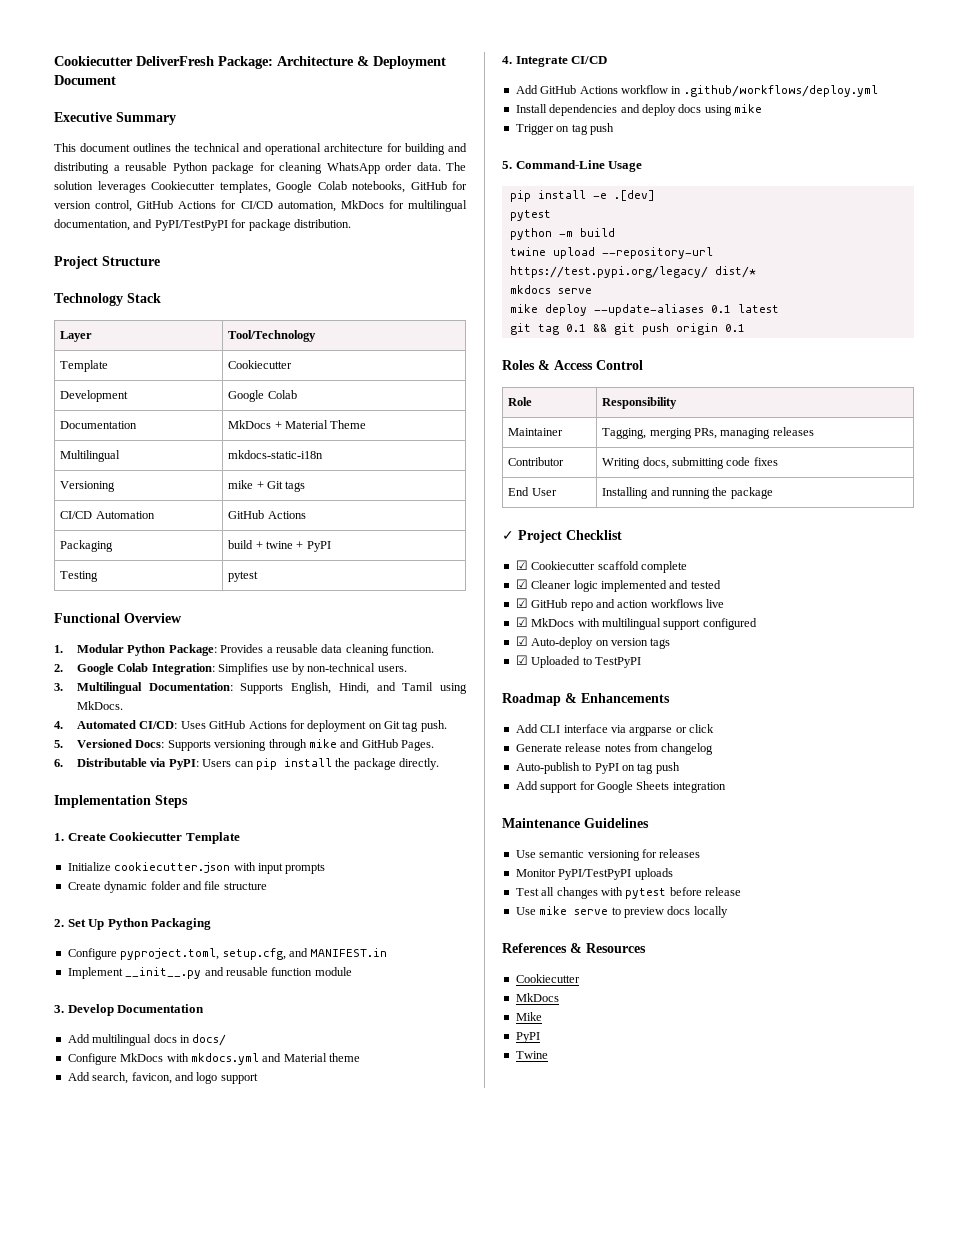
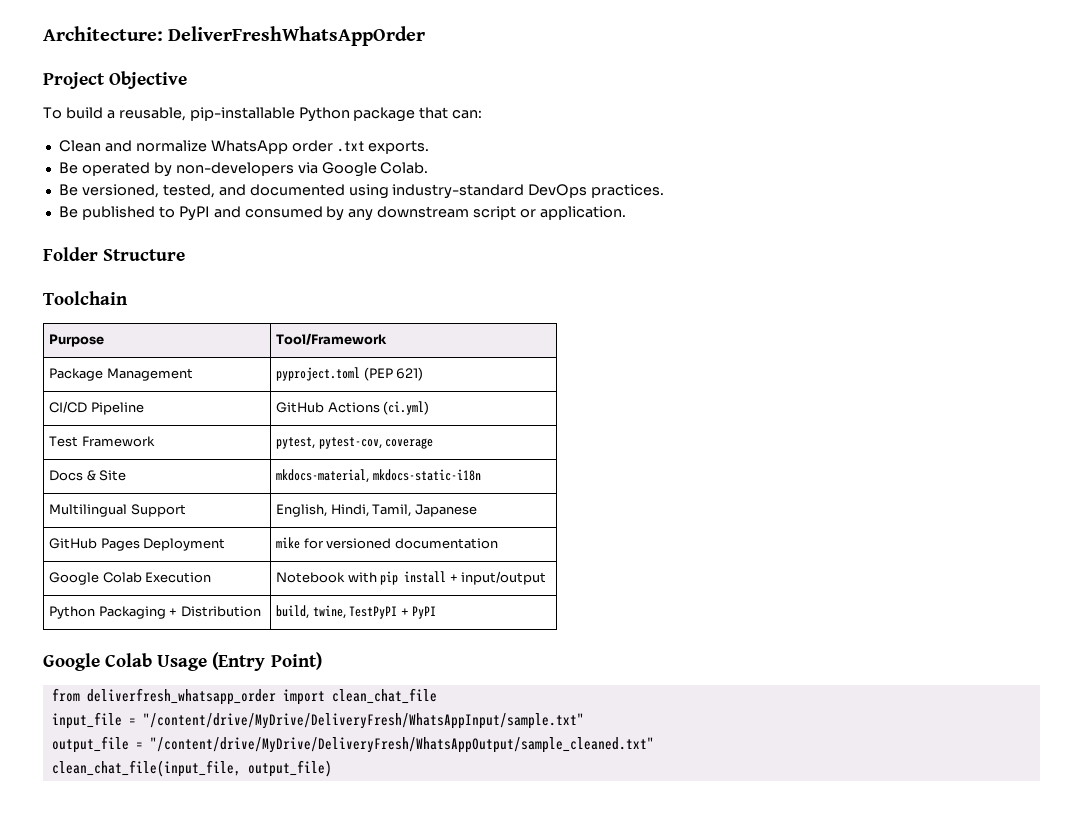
- Cookiecutter DeliverFresh Package: Architecture & Deployment Document
- Executive Summary
- This document outlines the technical and operational architecture for building and distributing a reusable Python package for cleaning WhatsApp order data. The solution leverages Cookiecutter templates, Google Colab notebooks, GitHub for version control, GitHub Actions for CI/CD automation, MkDocs for multilingual documentation, and PyPI/TestPyPI for package distribution.
- Project Structure
- Technology Stack
- Layer | Tool/Technology
- Template | Cookiecutter
- Development | Google Colab
- Documentation | MkDocs + Material Theme
- Multilingual | mkdocs-static-i18n
- Versioning | mike + Git tags
- CI/CD Automation | GitHub Actions
- Packaging | build + twine + PyPI
- Testing | pytest
- Functional Overview
- 1. Modular Python Package: Provides a reusable data cleaning function.
- 2. Google Colab Integration: Simplifies use by non-technical users.
- 3. Multilingual Documentation: Supports English, Hindi, and Tamil using MkDocs.
- 4. Automated CI/CD: Uses GitHub Actions for deployment on Git tag push.
- 5. Versioned Docs: Supports versioning through mike and GitHub Pages.
- 6. Distributable via PyPI: Users can pip install the package directly.
- Implementation Steps
- 1. Create Cookiecutter Template
- Initialize cookiecutter.json with input prompts
- Create dynamic folder and file structure
- 2. Set Up Python Packaging
- Configure pyproject.toml, setup.cfg, and MANIFEST.in
- Implement __init__.py and reusable function module
- 3. Develop Documentation
- Add multilingual docs in docs/
- Configure MkDocs with mkdocs.yml and Material theme
- Add search, favicon, and logo support
- 4. Integrate CI/CD
- Add GitHub Actions workflow in .github/workflows/deploy.yml
- Install dependencies and deploy docs using mike
- Trigger on tag push
- 5. Command-Line Usage
- pip install -e .[dev]
- pytest
- python -m build
- twine upload --repository-url https://test.pypi.org/legacy/ dist/*
- mkdocs serve
- mike deploy --update-aliases 0.1 latest
- git tag 0.1 && git push origin 0.1
- Roles & Access Control
- Role | Responsibility
- Maintainer | Tagging, merging PRs, managing releases
- Contributor | Writing docs, submitting code fixes
- End User | Installing and running the package
- ✓ Project Checklist
- ☑ Cookiecutter scaffold complete
- ☑ Cleaner logic implemented and tested
- ☑ GitHub repo and action workflows live
- ☑ MkDocs with multilingual support configured
- ☑ Auto-deploy on version tags
- ☑ Uploaded to TestPyPI
- Roadmap & Enhancements
- Add CLI interface via argparse or click
- Generate release notes from changelog
- Auto-publish to PyPI on tag push
- Add support for Google Sheets integration
- Maintenance Guidelines
- Use semantic versioning for releases
- Monitor PyPI/TestPyPI uploads
- Test all changes with pytest before release
- Use mike serve to preview docs locally
- References & Resources
- Cookiecutter
- MkDocs
- Mike
- PyPI
- Twine
+ Architecture: DeliverFreshWhatsAppOrder
+ Project Objective
+ To build a reusable, pip-installable Python package that can:
+ Clean and normalize WhatsApp order .txt exports.
+ Be operated by non-developers via Google Colab.
+ Be versioned, tested, and documented using industry-standard DevOps practices.
+ Be published to PyPI and consumed by any downstream script or application.
+ Folder Structure
+ Toolchain
+ Purpose | Tool/Framework
+ Package Management | pyproject.toml (PEP 621)
+ CI/CD Pipeline | GitHub Actions (ci.yml)
+ Test Framework | pytest, pytest-cov, coverage
+ Docs & Site | mkdocs-material, mkdocs-static-i18n
+ Multilingual Support | English, Hindi, Tamil, Japanese
+ GitHub Pages Deployment | mike for versioned documentation
+ Google Colab Execution | Notebook with pip install + input/output
+ Python Packaging + Distribution | build, twine, TestPyPI + PyPI
+ Google Colab Usage (Entry Point)
+ from deliverfresh_whatsapp_order import clean_chat_file
+ input_file = "/content/drive/MyDrive/DeliveryFresh/WhatsAppInput/sample.txt"
+ output_file = "/content/drive/MyDrive/DeliveryFresh/WhatsAppOutput/sample_cleaned.txt"
+ clean_chat_file(input_file, output_file)

